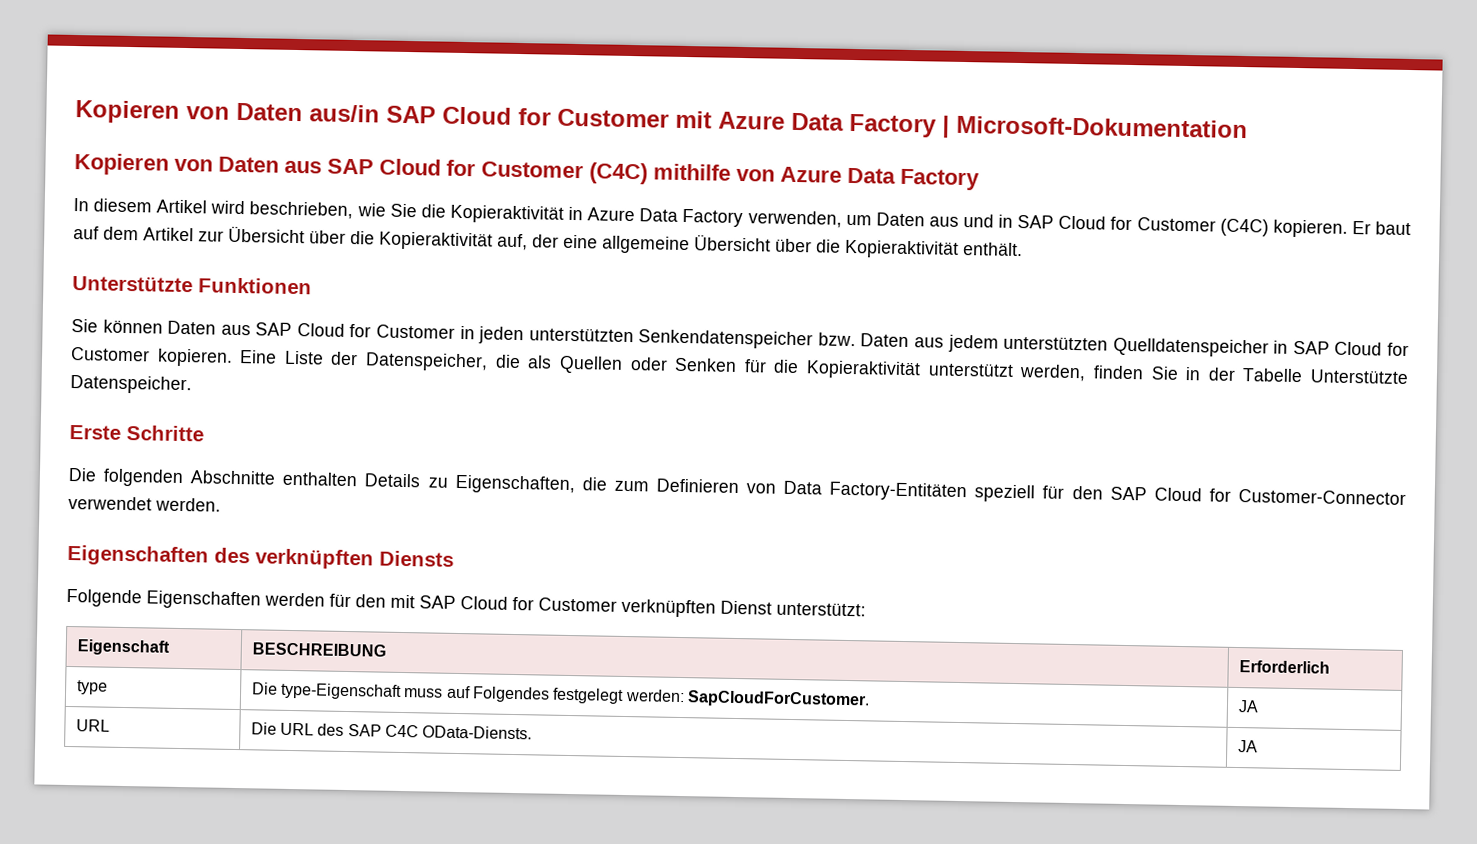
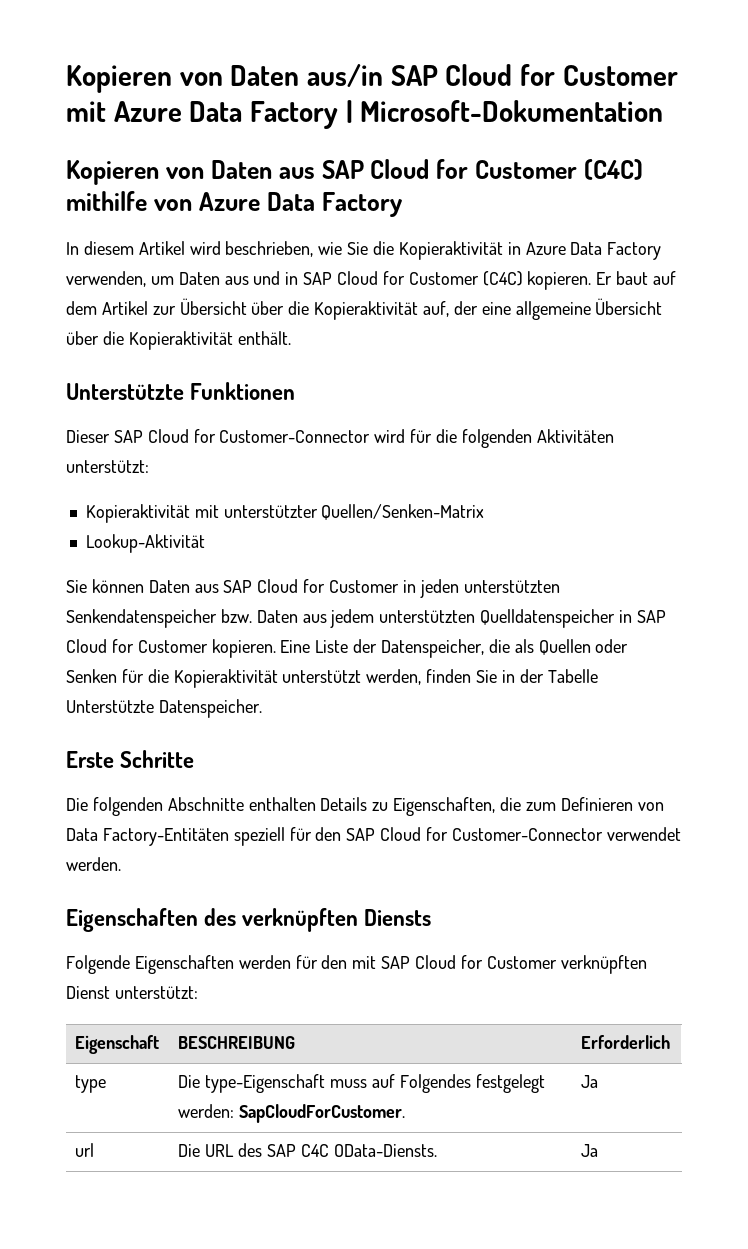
+ Dieser SAP Cloud for Customer-Connector wird für die folgenden Aktivitäten unterstützt:
+ Kopieraktivität mit unterstützter Quellen/Senken-Matrix
+ Lookup-Aktivität
- type | Die type-Eigenschaft muss auf Folgendes festgelegt werden: SapCloudForCustomer. | JA
- URL | Die URL des SAP C4C OData-Diensts. | JA
+ type | Die type-Eigenschaft muss auf Folgendes festgelegt werden: SapCloudForCustomer. | Ja
+ url | Die URL des SAP C4C OData-Diensts. | Ja

